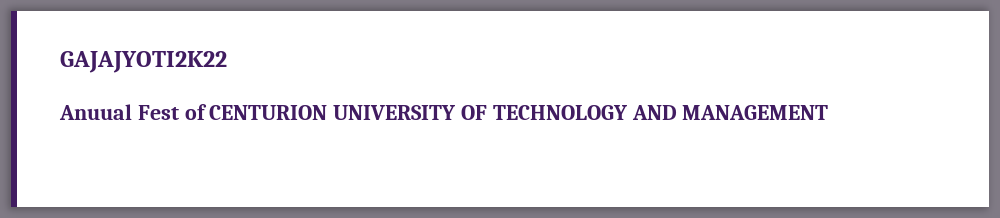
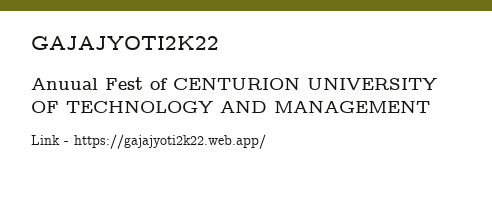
+ Link - https://gajajyoti2k22.web.app/

